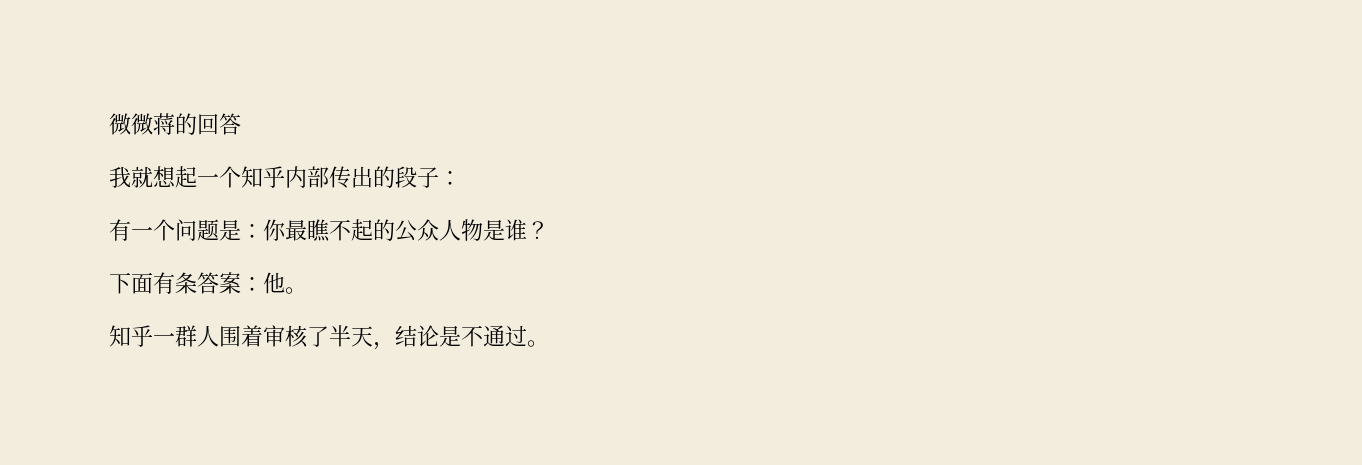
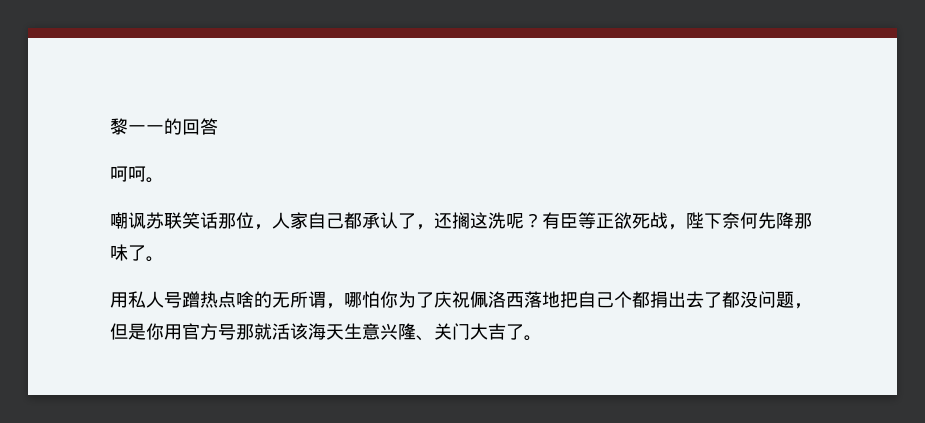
- 微微蒋的回答
+ 黎一一的回答
- 我就想起一个知乎内部传出的段子：
- 有一个问题是：你最瞧不起的公众人物是谁？
- 下面有条答案：他。
- 知乎一群人围着审核了半天，结论是不通过。
+ 呵呵。
+ 嘲讽苏联笑话那位，人家自己都承认了，还搁这洗呢？有臣等正欲死战，陛下奈何先降那味了。
+ 用私人号蹭热点啥的无所谓，哪怕你为了庆祝佩洛西落地把自己个都捐出去了都没问题，但是你用官方号那就活该海天生意兴隆、关门大吉了。

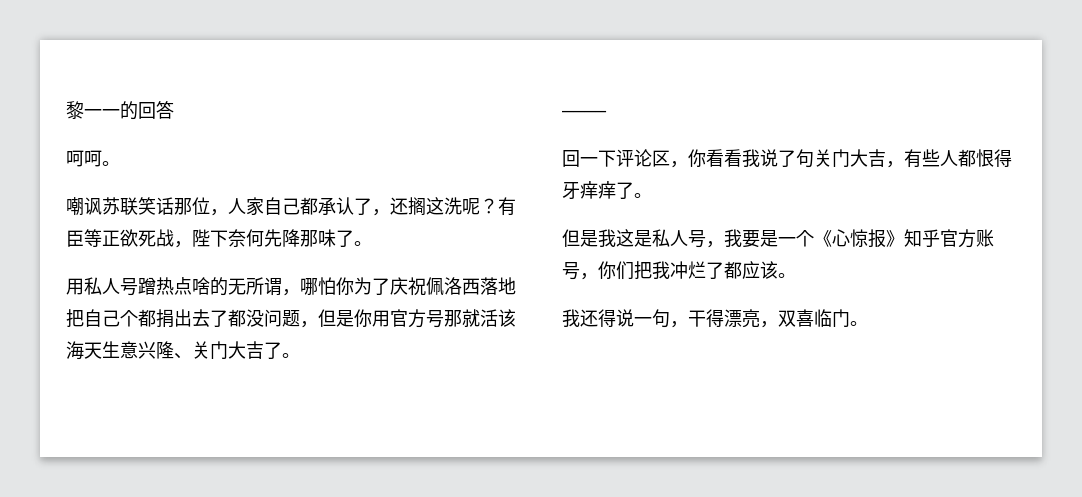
+ ————
+ 回一下评论区，你看看我说了句关门大吉，有些人都恨得牙痒痒了。
+ 但是我这是私人号，我要是一个《心惊报》知乎官方账号，你们把我冲烂了都应该。
+ 我还得说一句，干得漂亮，双喜临门。

